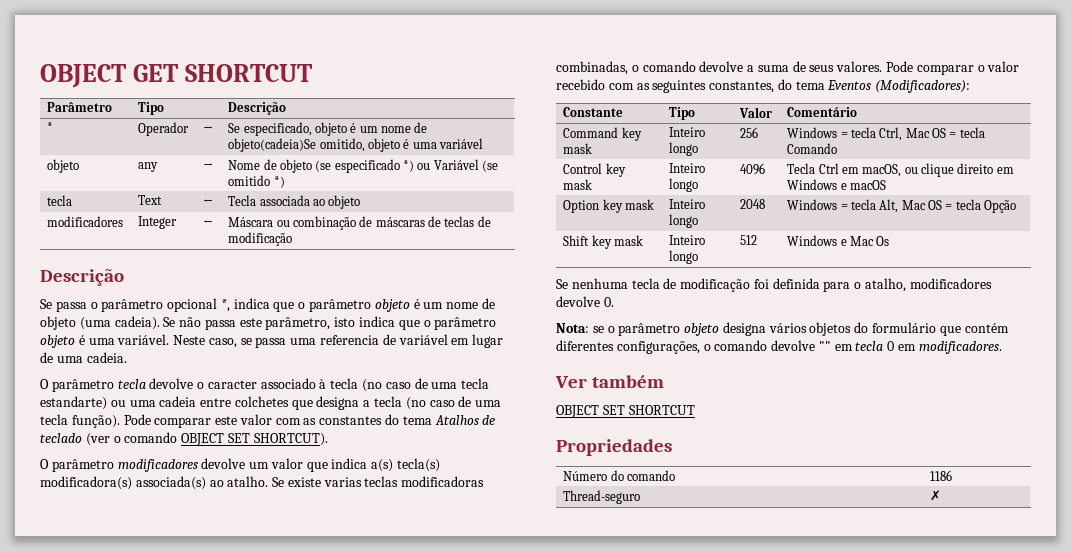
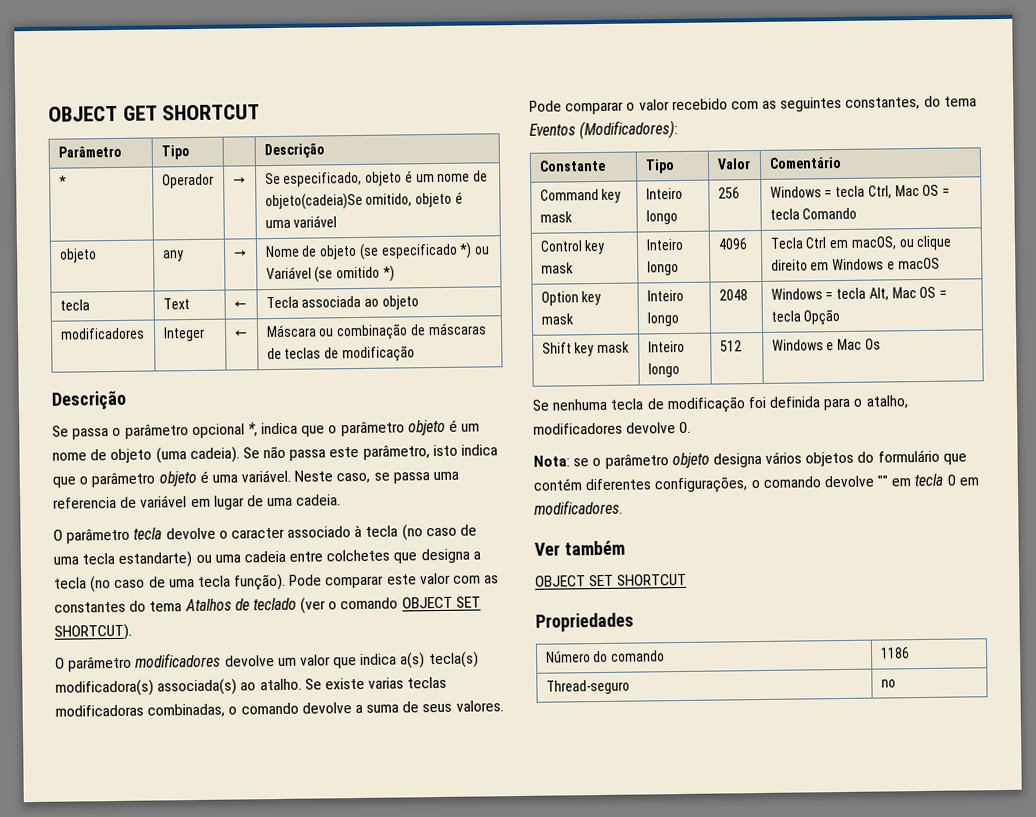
- Thread-seguro | ✗
+ Thread-seguro | no

